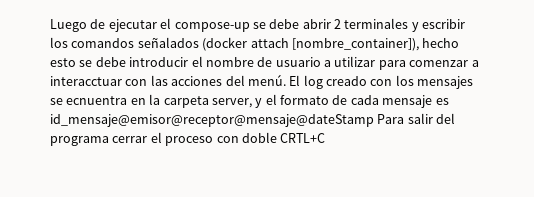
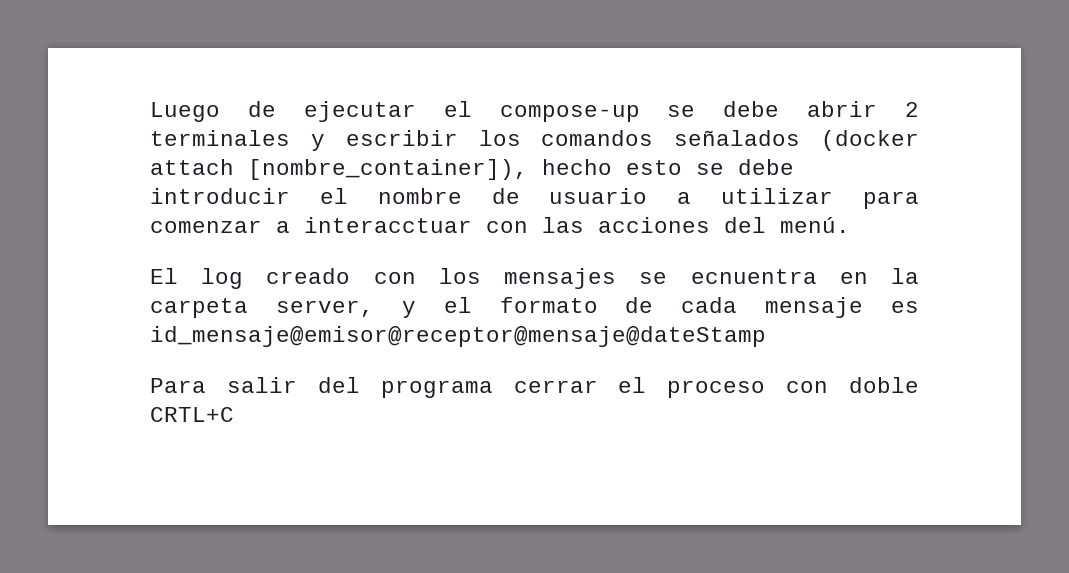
- Luego de ejecutar el compose-up se debe abrir 2 terminales y escribir los comandos señalados (docker attach [nombre_container]), hecho esto se debe introducir el nombre de usuario a utilizar para comenzar a interacctuar con las acciones del menú. El log creado con los mensajes se ecnuentra en la carpeta server, y el formato de cada mensaje es id_mensaje@emisor@receptor@mensaje@dateStamp Para salir del programa cerrar el proceso con doble CRTL+C
+ Luego de ejecutar el compose-up se debe abrir 2 terminales y escribir los comandos señalados (docker attach [nombre_container]), hecho esto se debe introducir el nombre de usuario a utilizar para comenzar a interacctuar con las acciones del menú.
+ El log creado con los mensajes se ecnuentra en la carpeta server, y el formato de cada mensaje es id_mensaje@emisor@receptor@mensaje@dateStamp
+ Para salir del programa cerrar el proceso con doble CRTL+C

